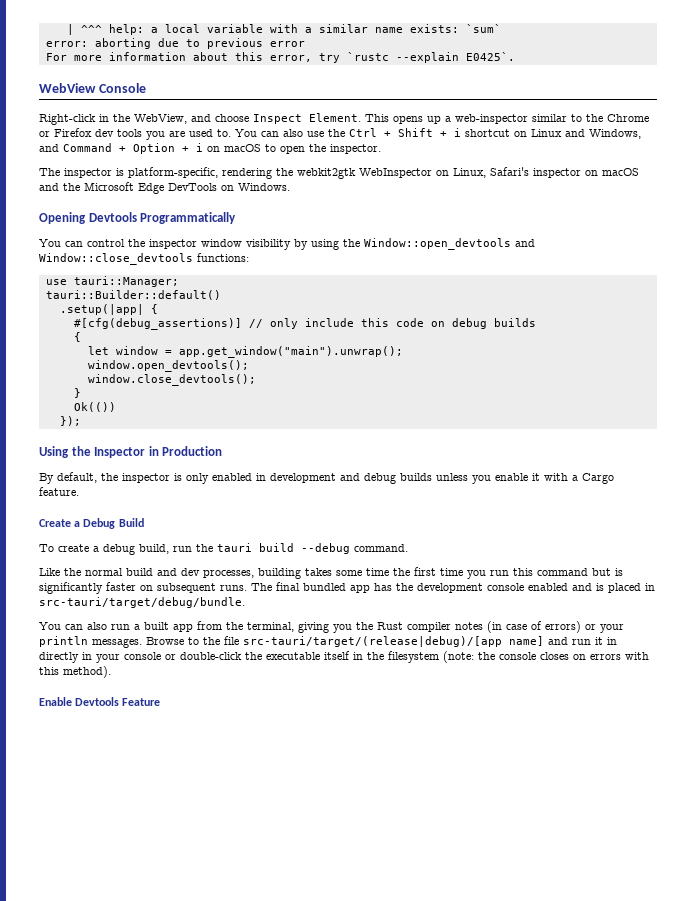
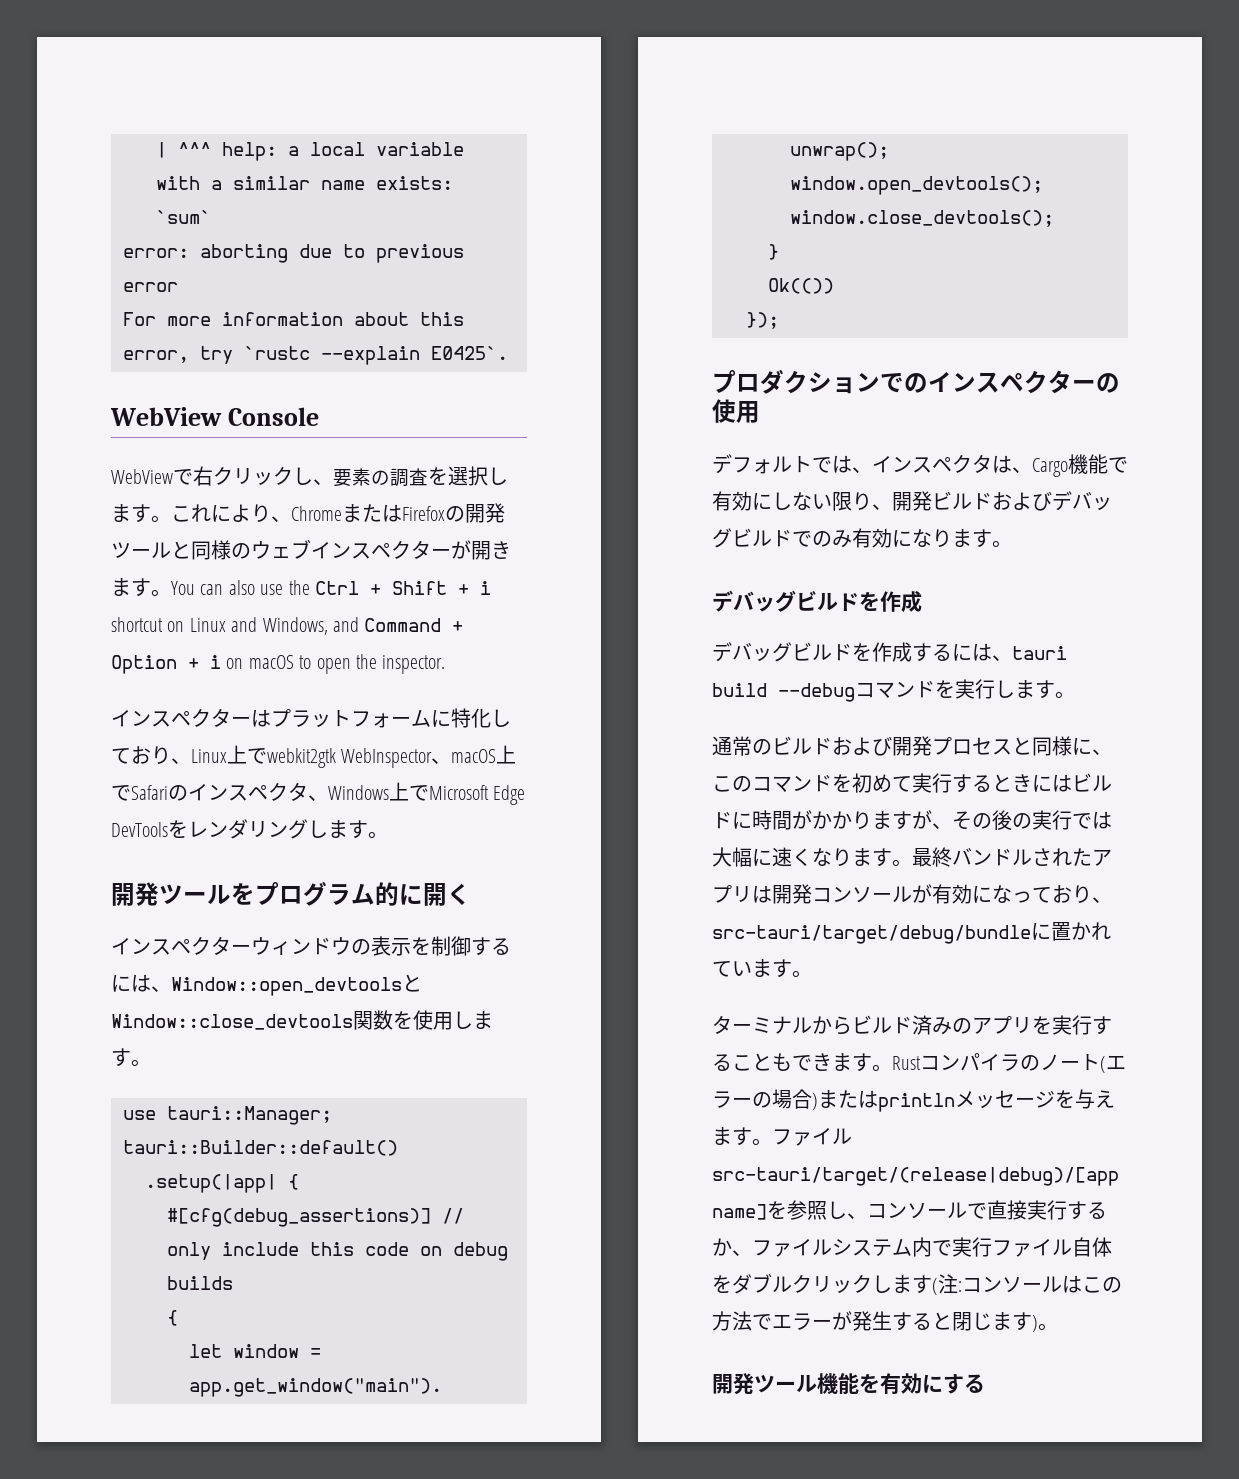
- Right-click in the WebView, and choose Inspect Element. This opens up a web-inspector similar to the Chrome or Firefox dev tools you are used to.
+ WebViewで右クリックし、要素の調査を選択します。これにより、ChromeまたはFirefoxの開発ツールと同様のウェブインスペクターが開きます。
- The inspector is platform-specific, rendering the webkit2gtk WebInspector on Linux, Safari's inspector on macOS and the Microsoft Edge DevTools on Windows.
- Opening Devtools Programmatically
- You can control the inspector window visibility by using the Window::open_devtools and Window::close_devtools functions:
+ インスペクターはプラットフォームに特化しており、Linux上でwebkit2gtk WebInspector、macOS上でSafariのインスペクタ、Windows上でMicrosoft Edge DevToolsをレンダリングします。
+ 開発ツールをプログラム的に開く
+ インスペクターウィンドウの表示を制御するには、Window::open_devtoolsとWindow::close_devtools関数を使用します。
- Using the Inspector in Production
- By default, the inspector is only enabled in development and debug builds unless you enable it with a Cargo feature.
- Create a Debug Build
- To create a debug build, run the tauri build --debug command.
- Like the normal build and dev processes, building takes some time the first time you run this command but is significantly faster on subsequent runs. The final bundled app has the development console enabled and is placed in src-tauri/target/debug/bundle.
- You can also run a built app from the terminal, giving you the Rust compiler notes (in case of errors) or your println messages. Browse to the file src-tauri/target/(release|debug)/[app name] and run it in directly in your console or double-click the executable itself in the filesystem (note: the console closes on errors with this method).
- Enable Devtools Feature
+ プロダクションでのインスペクターの使用
+ デフォルトでは、インスペクタは、Cargo機能で有効にしない限り、開発ビルドおよびデバッグビルドでのみ有効になります。
+ デバッグビルドを作成
+ デバッグビルドを作成するには、tauri build --debugコマンドを実行します。
+ 通常のビルドおよび開発プロセスと同様に、このコマンドを初めて実行するときにはビルドに時間がかかりますが、その後の実行では大幅に速くなります。最終バンドルされたアプリは開発コンソールが有効になっており、src-tauri/target/debug/bundleに置かれています。
+ ターミナルからビルド済みのアプリを実行することもできます。Rustコンパイラのノート(エラーの場合)またはprintlnメッセージを与えます。ファイルsrc-tauri/target/(release|debug)/[app name]を参照し、コンソールで直接実行するか、ファイルシステム内で実行ファイル自体をダブルクリックします(注:コンソールはこの方法でエラーが発生すると閉じます)。
+ 開発ツール機能を有効にする

